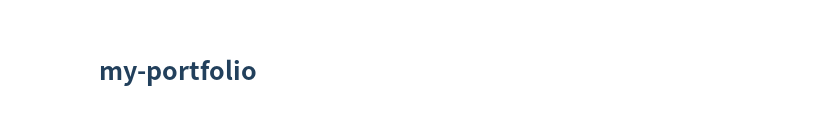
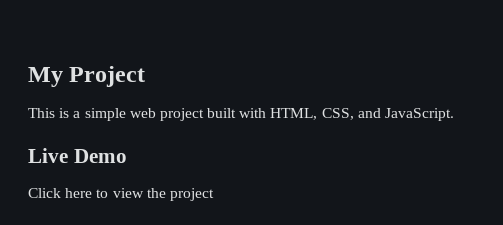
- my-portfolio
+ My Project
+ This is a simple web project built with HTML, CSS, and JavaScript.
+ Live Demo
+ Click here to view the project

